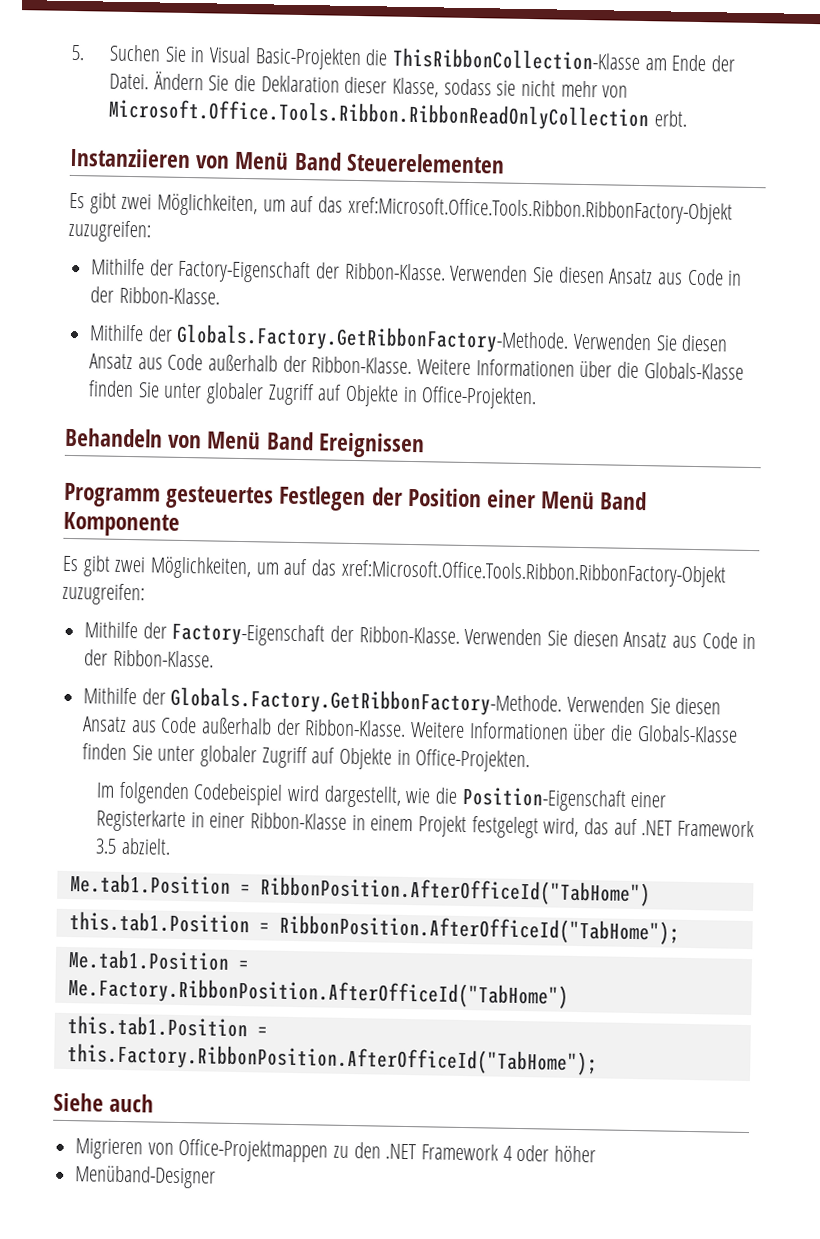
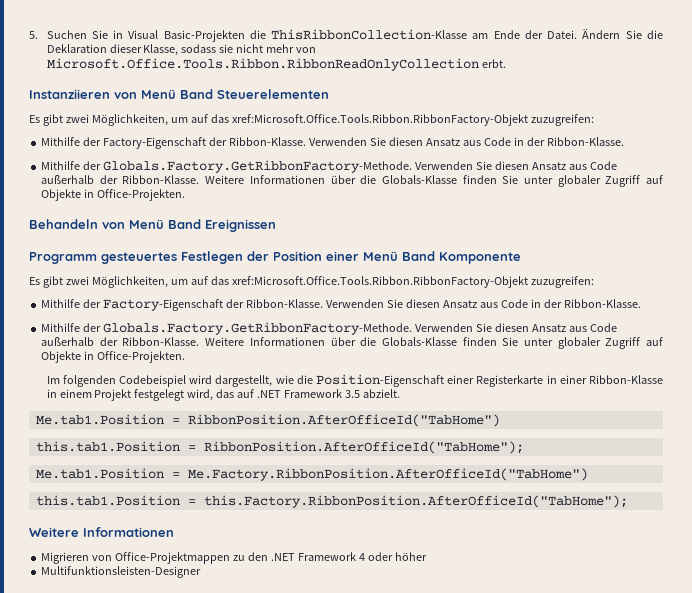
  this.tab1.Position = this.Factory.RibbonPosition.AfterOfficeId("TabHome");
- Siehe auch
+ Weitere Informationen
- Menüband-Designer
+ Multifunktionsleisten-Designer

